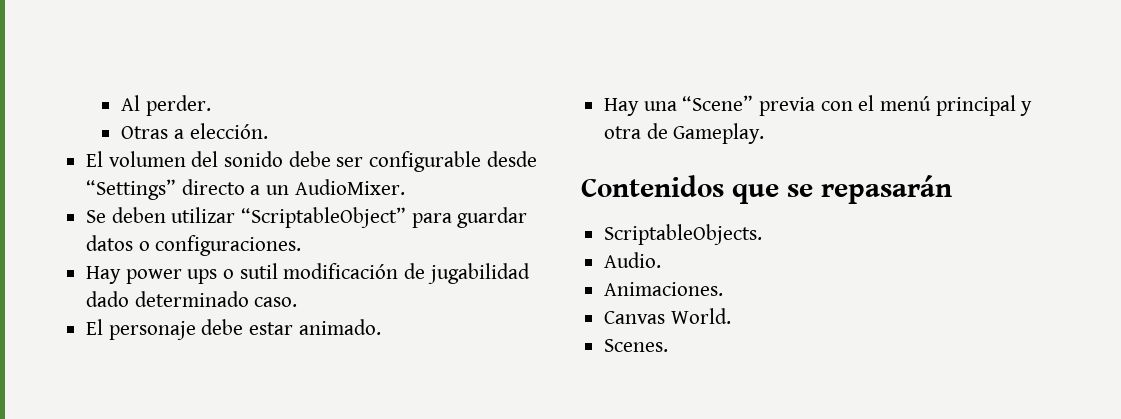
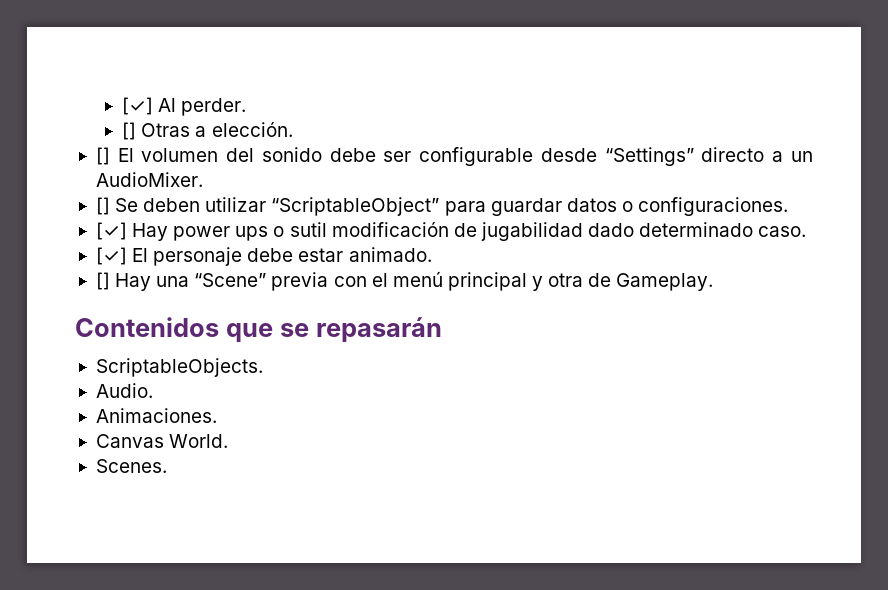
- Al perder.
+ [✓] Al perder.
- Otras a elección.
+ [] Otras a elección.
- El volumen del sonido debe ser configurable desde “Settings” directo a un AudioMixer.
+ [] El volumen del sonido debe ser configurable desde “Settings” directo a un AudioMixer.
- Se deben utilizar “ScriptableObject” para guardar datos o configuraciones.
+ [] Se deben utilizar “ScriptableObject” para guardar datos o configuraciones.
- Hay power ups o sutil modificación de jugabilidad dado determinado caso.
+ [✓] Hay power ups o sutil modificación de jugabilidad dado determinado caso.
- El personaje debe estar animado.
+ [✓] El personaje debe estar animado.
- Hay una “Scene” previa con el menú principal y otra de Gameplay.
+ [] Hay una “Scene” previa con el menú principal y otra de Gameplay.

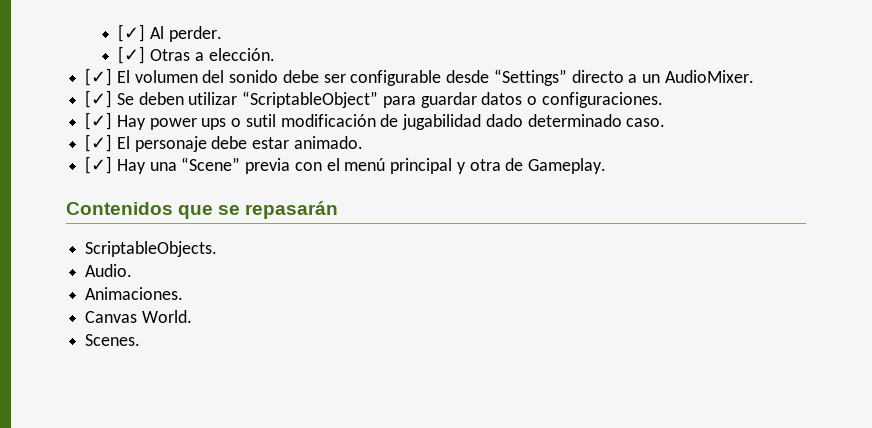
- [] Otras a elección.
+ [✓] Otras a elección.
- [] El volumen del sonido debe ser configurable desde “Settings” directo a un AudioMixer.
+ [✓] El volumen del sonido debe ser configurable desde “Settings” directo a un AudioMixer.
- [] Se deben utilizar “ScriptableObject” para guardar datos o configuraciones.
+ [✓] Se deben utilizar “ScriptableObject” para guardar datos o configuraciones.
- [] Hay una “Scene” previa con el menú principal y otra de Gameplay.
+ [✓] Hay una “Scene” previa con el menú principal y otra de Gameplay.

